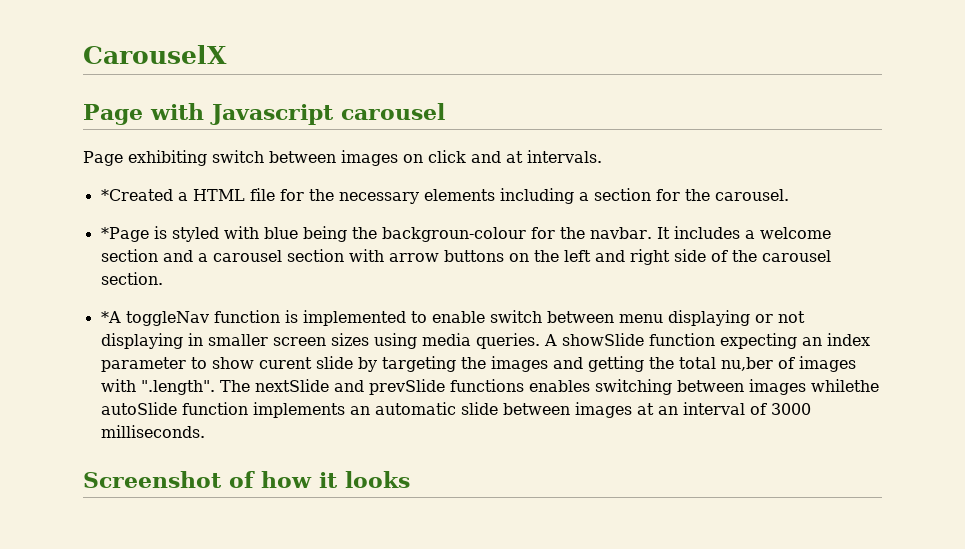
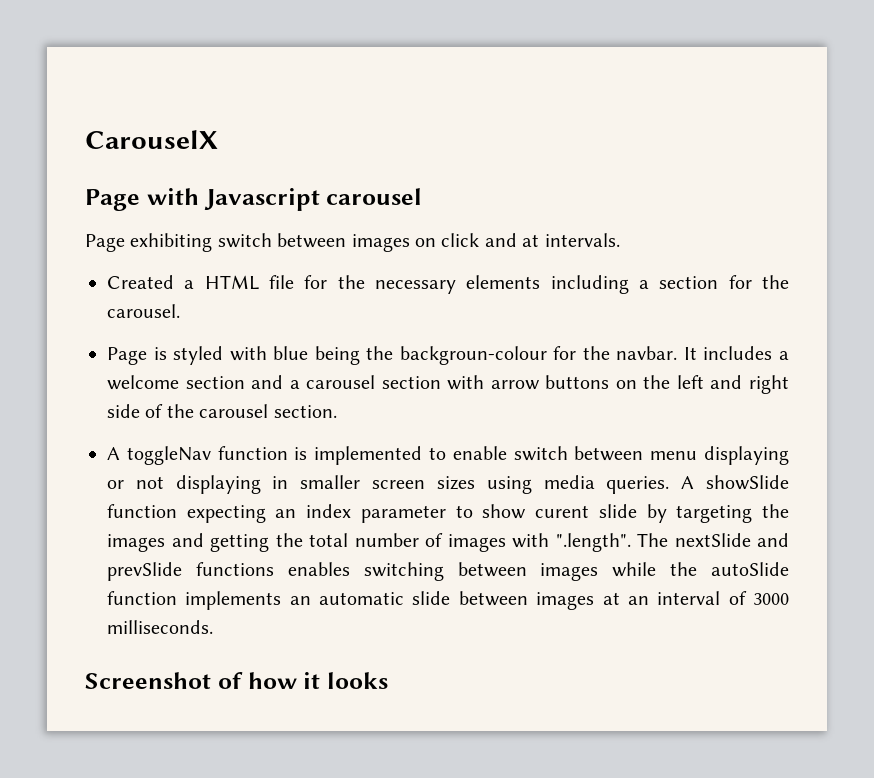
- *Created a HTML file for the necessary elements including a section for the carousel.
+ Created a HTML file for the necessary elements including a section for the carousel.
- *Page is styled with blue being the backgroun-colour for the navbar.
+ Page is styled with blue being the backgroun-colour for the navbar.
- *A toggleNav function is implemented to enable switch between menu displaying or not displaying in smaller screen sizes using media queries.
+ A toggleNav function is implemented to enable switch between menu displaying or not displaying in smaller screen sizes using media queries.
- A showSlide function expecting an index parameter to show curent slide by targeting the images and getting the total nu,ber of images with ".length". The nextSlide and prevSlide functions enables switching between images whilethe autoSlide function implements an automatic slide between images at an interval of 3000 milliseconds.
+ A showSlide function expecting an index parameter to show curent slide by targeting the images and getting the total number of images with ".length". The nextSlide and prevSlide functions enables switching between images while the autoSlide function implements an automatic slide between images at an interval of 3000 milliseconds.

